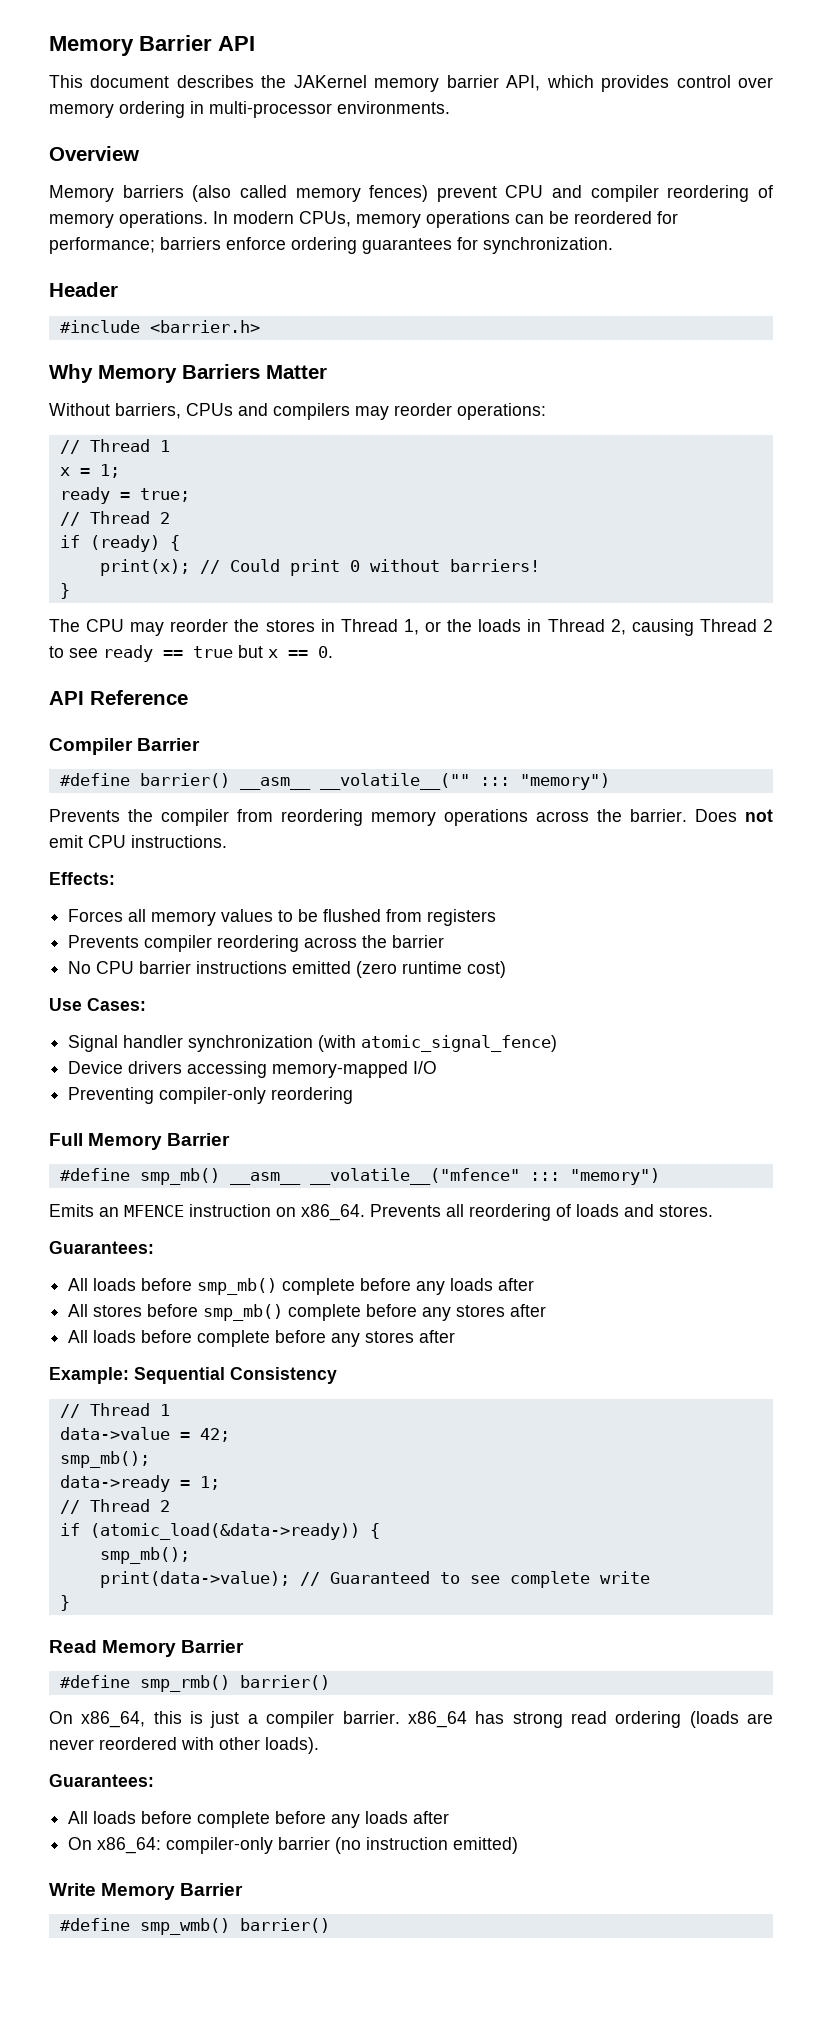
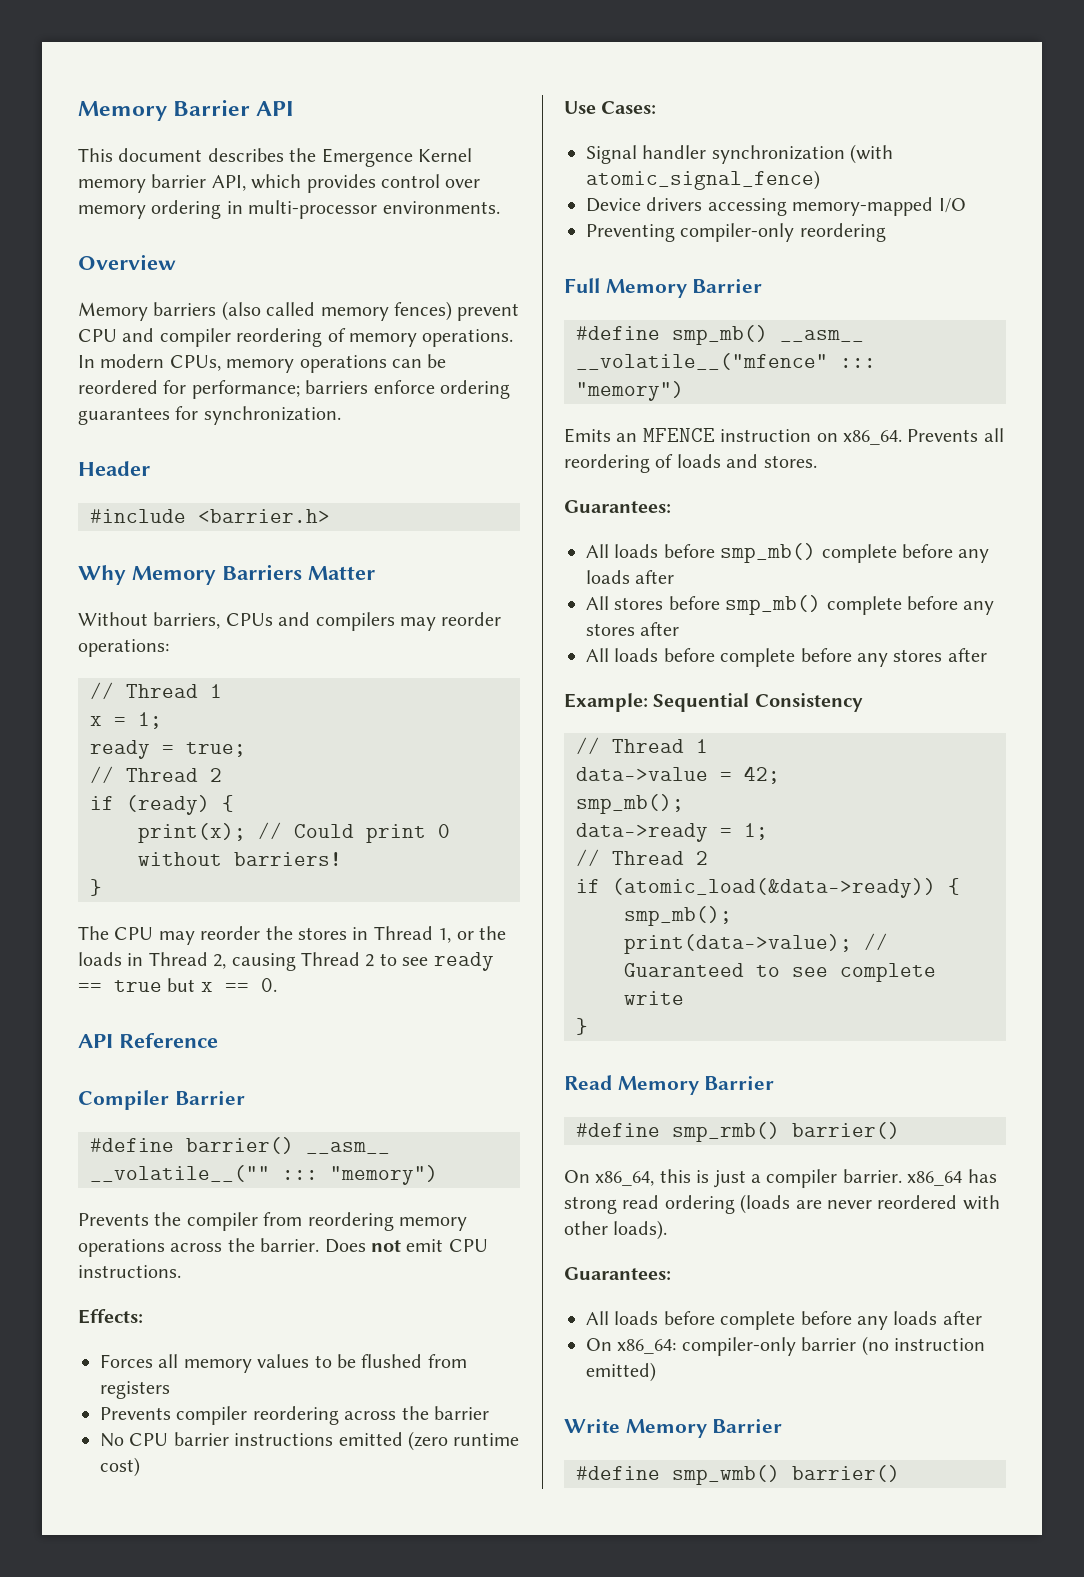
- This document describes the JAKernel memory barrier API, which provides control over memory ordering in multi-processor environments.
+ This document describes the Emergence Kernel memory barrier API, which provides control over memory ordering in multi-processor environments.

